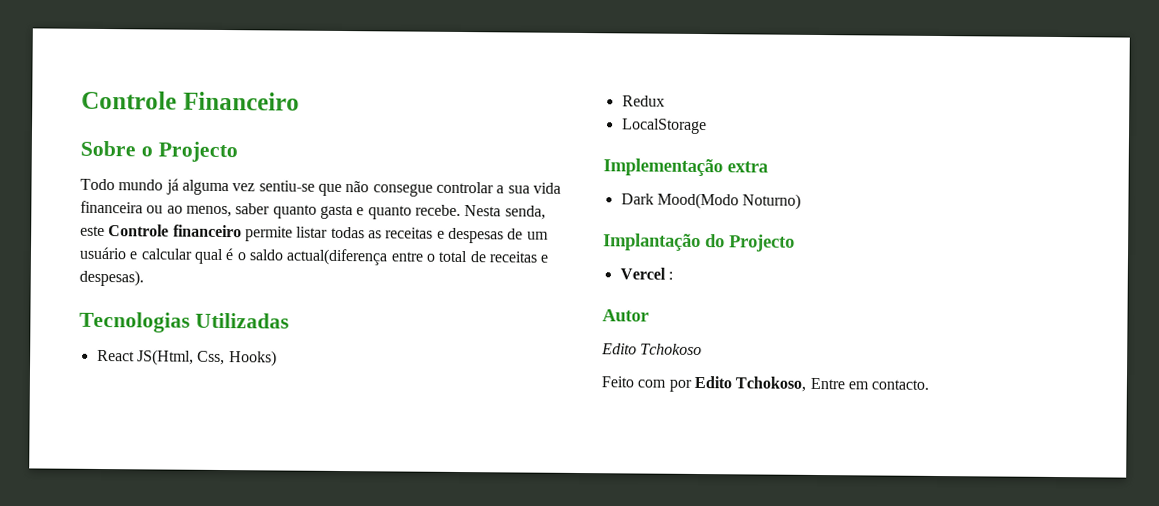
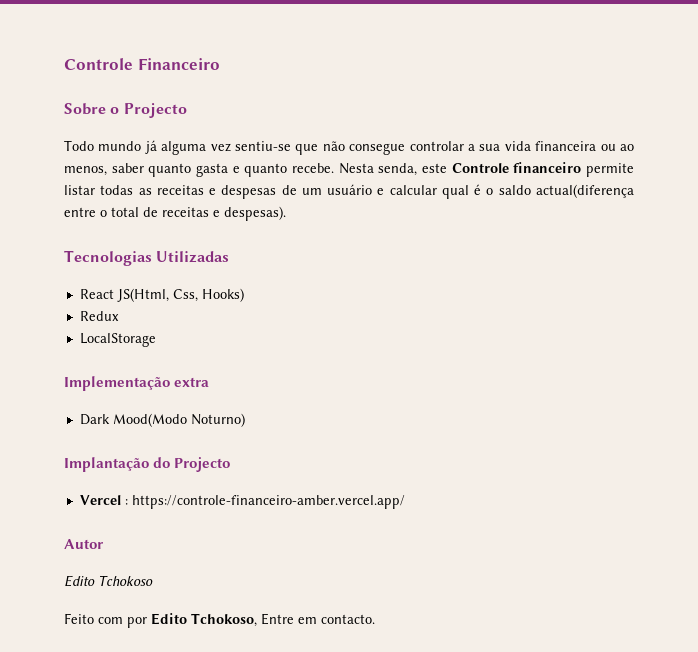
- Vercel :
+ Vercel : https://controle-financeiro-amber.vercel.app/

